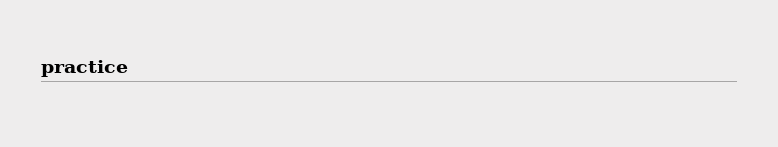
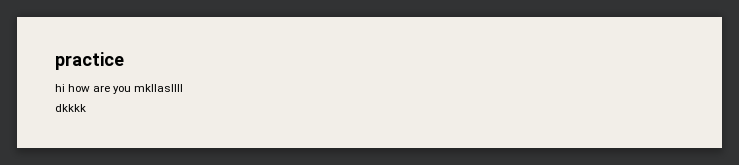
+ hi how are you mkllasllll
+ dkkkk

